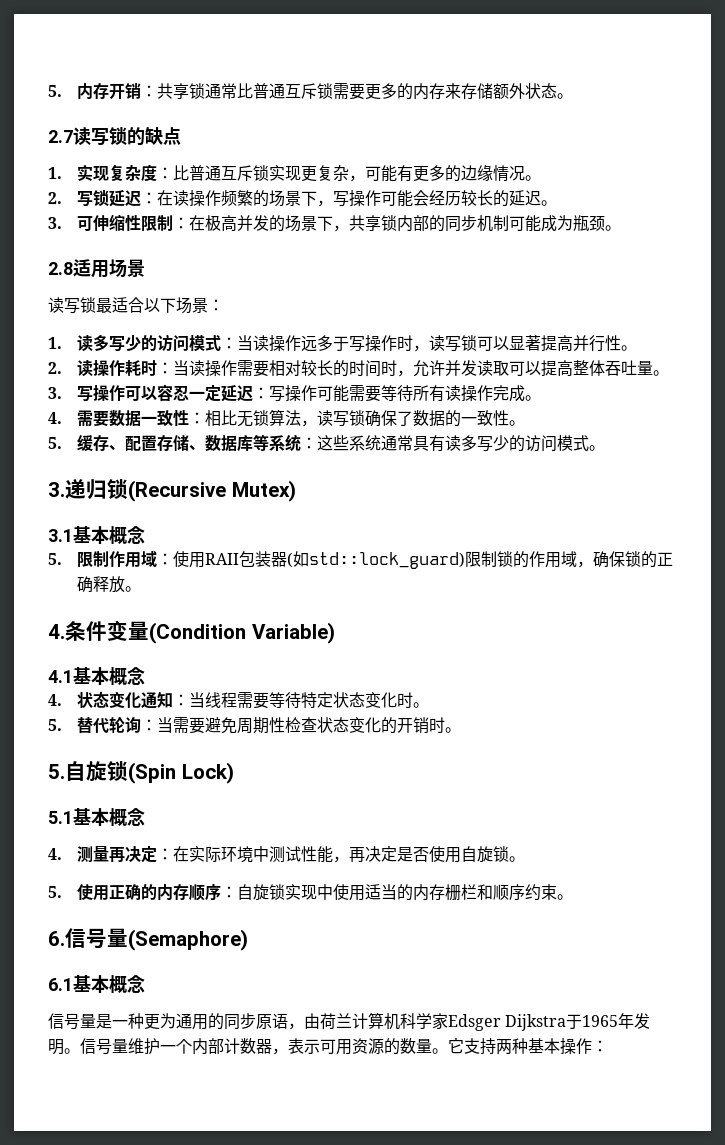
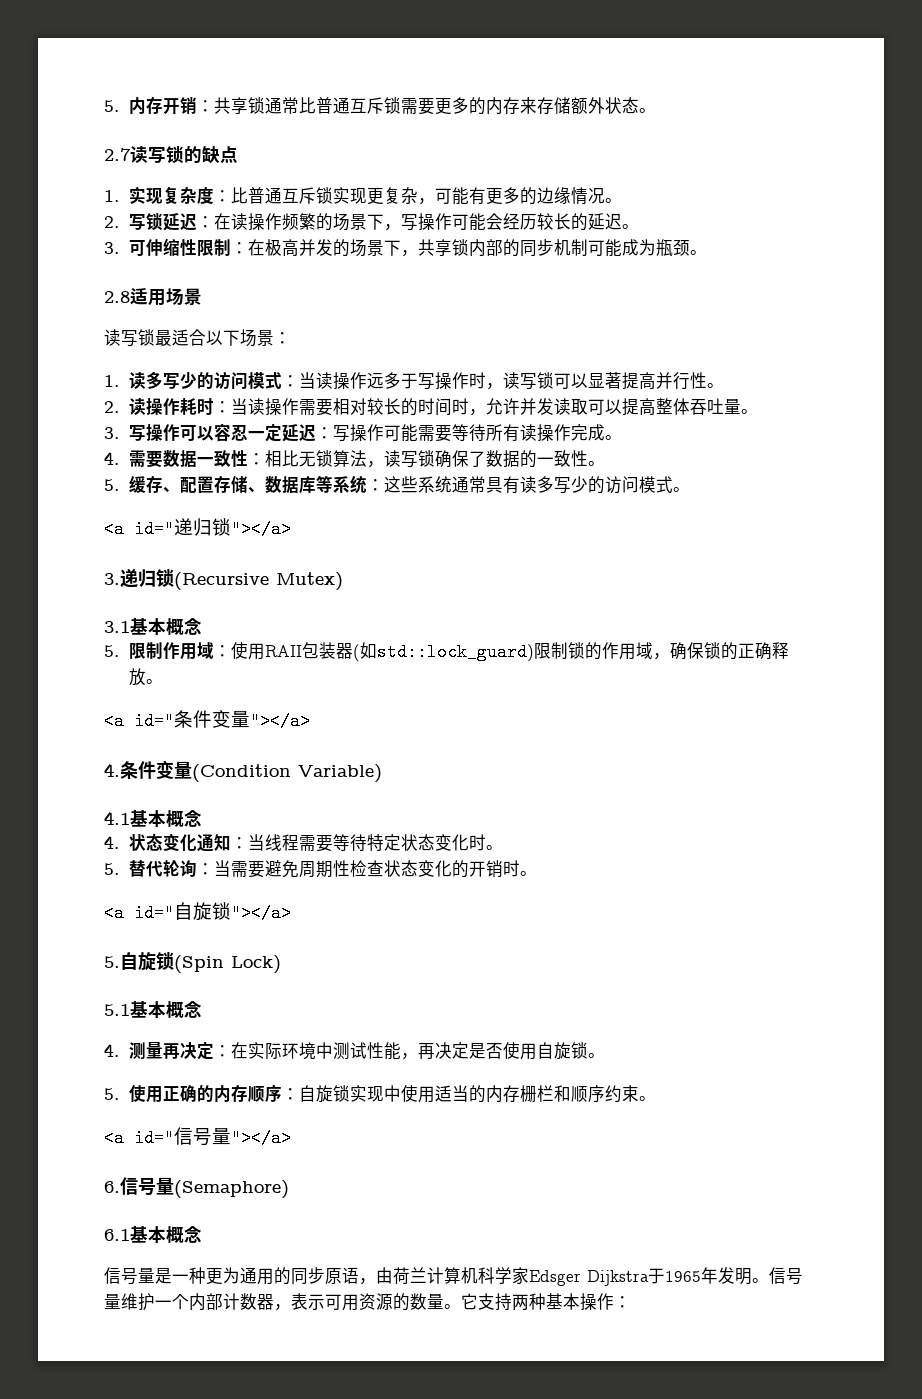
+ <a id="递归锁"></a>
+ <a id="条件变量"></a>
+ <a id="自旋锁"></a>
+ <a id="信号量"></a>

